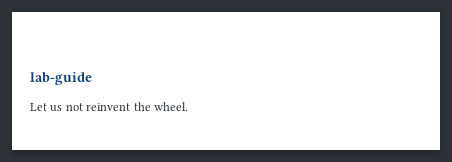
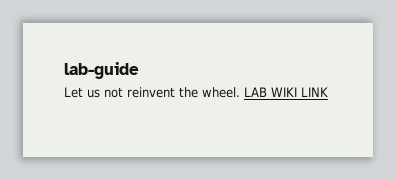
+ LAB WIKI LINK

